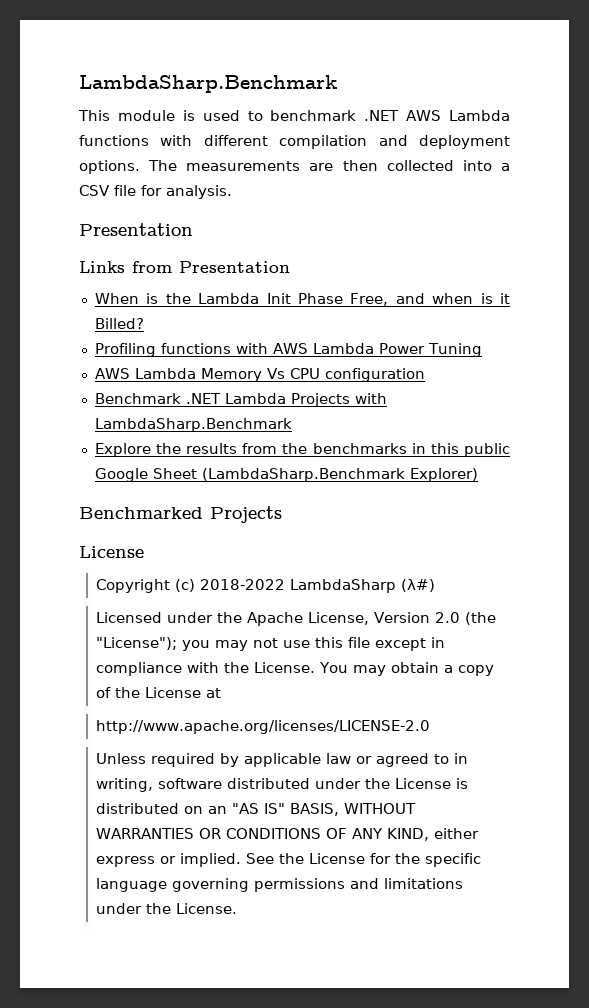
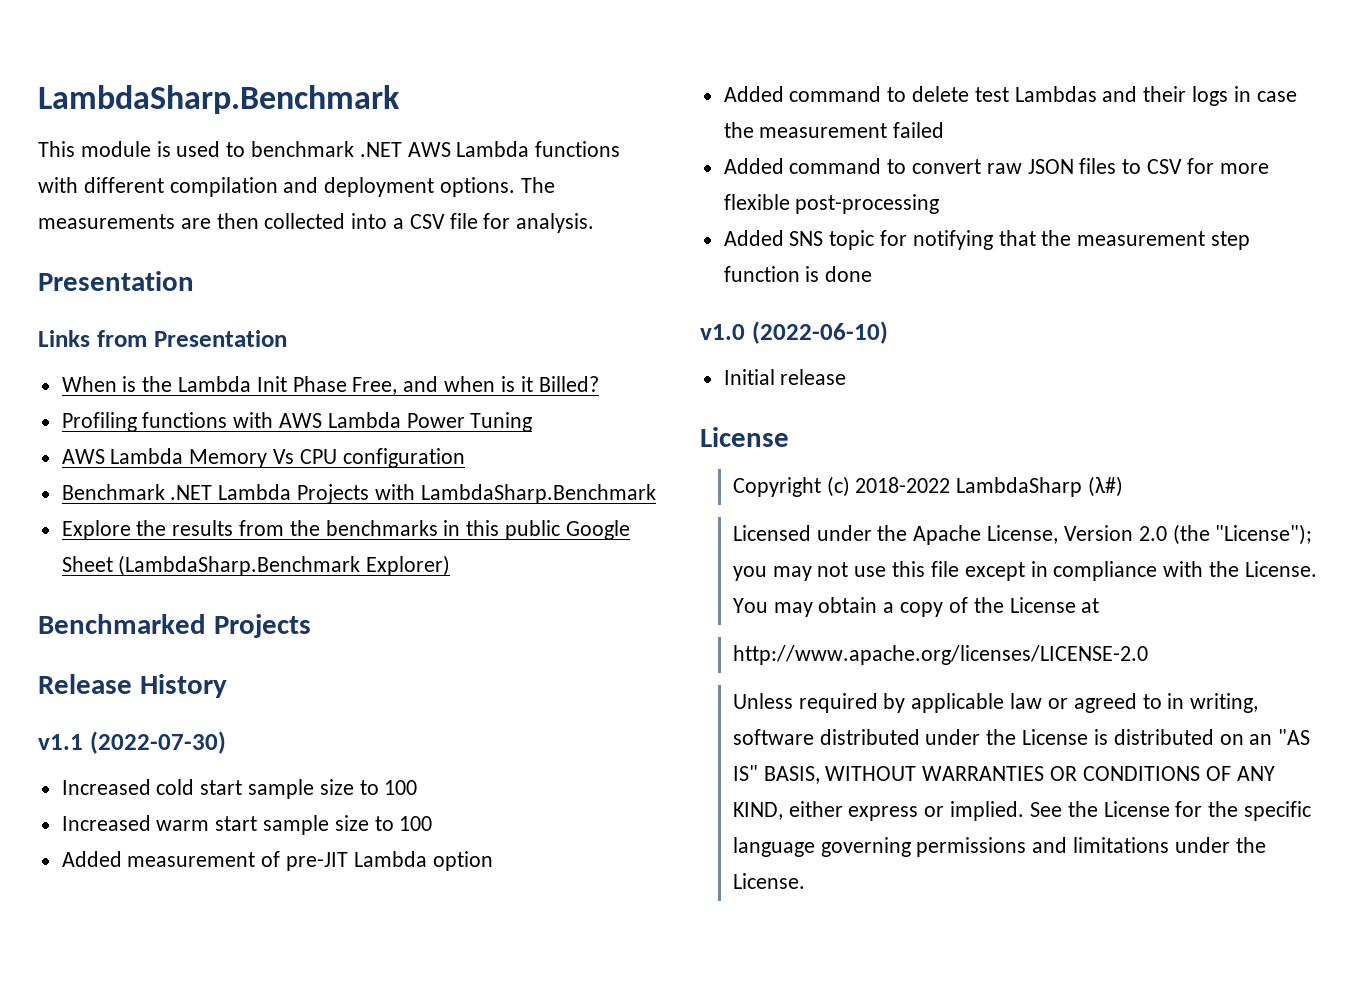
+ Release History
+ v1.1 (2022-07-30)
+ Increased cold start sample size to 100
+ Increased warm start sample size to 100
+ Added measurement of pre-JIT Lambda option
+ Added command to delete test Lambdas and their logs in case the measurement failed
+ Added command to convert raw JSON files to CSV for more flexible post-processing
+ Added SNS topic for notifying that the measurement step function is done
+ v1.0 (2022-06-10)
+ Initial release

